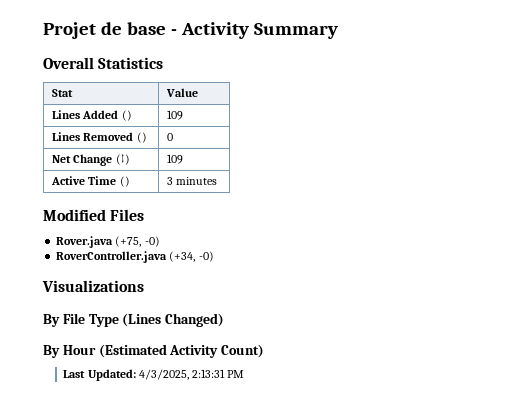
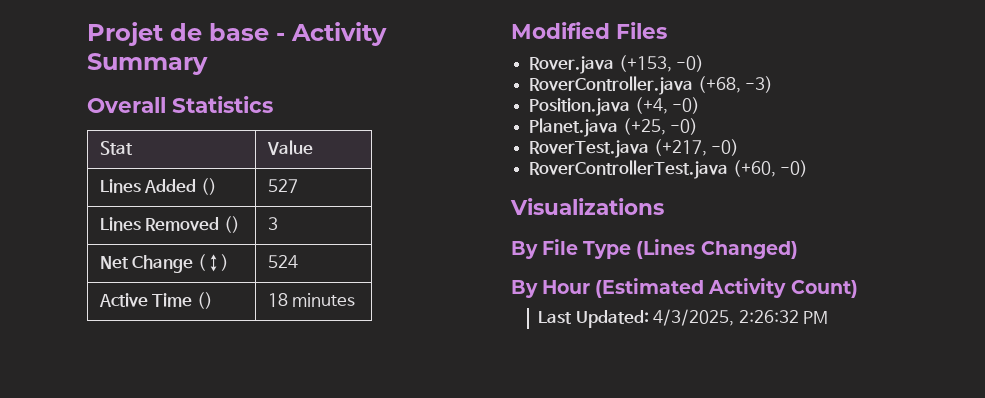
- Lines Added () | 109
+ Lines Added () | 527
- Lines Removed () | 0
+ Lines Removed () | 3
- Net Change (↕) | 109
+ Net Change (↕) | 524
- Active Time () | 3 minutes
+ Active Time () | 18 minutes
- Rover.java (+75, -0)
+ Rover.java (+153, -0)
- RoverController.java (+34, -0)
+ RoverController.java (+68, -3)
+ Position.java (+4, -0)
+ Planet.java (+25, -0)
+ RoverTest.java (+217, -0)
+ RoverControllerTest.java (+60, -0)
- Last Updated: 4/3/2025, 2:13:31 PM
+ Last Updated: 4/3/2025, 2:26:32 PM

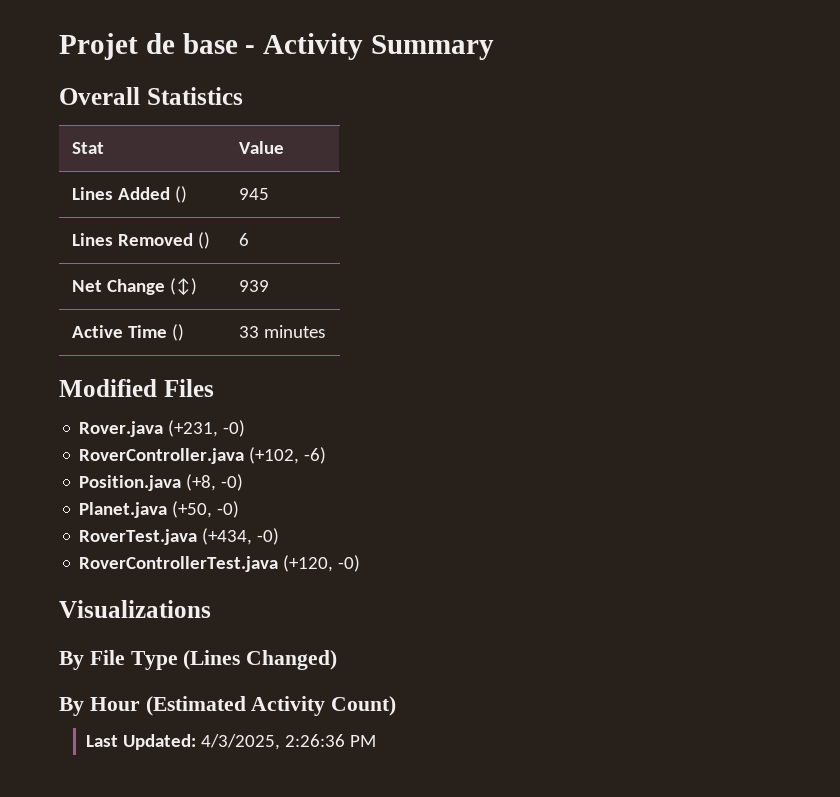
- Lines Added () | 527
+ Lines Added () | 945
- Lines Removed () | 3
+ Lines Removed () | 6
- Net Change (↕) | 524
+ Net Change (↕) | 939
- Active Time () | 18 minutes
+ Active Time () | 33 minutes
- Rover.java (+153, -0)
+ Rover.java (+231, -0)
- RoverController.java (+68, -3)
+ RoverController.java (+102, -6)
- Position.java (+4, -0)
+ Position.java (+8, -0)
- Planet.java (+25, -0)
+ Planet.java (+50, -0)
- RoverTest.java (+217, -0)
+ RoverTest.java (+434, -0)
- RoverControllerTest.java (+60, -0)
+ RoverControllerTest.java (+120, -0)
- Last Updated: 4/3/2025, 2:26:32 PM
+ Last Updated: 4/3/2025, 2:26:36 PM

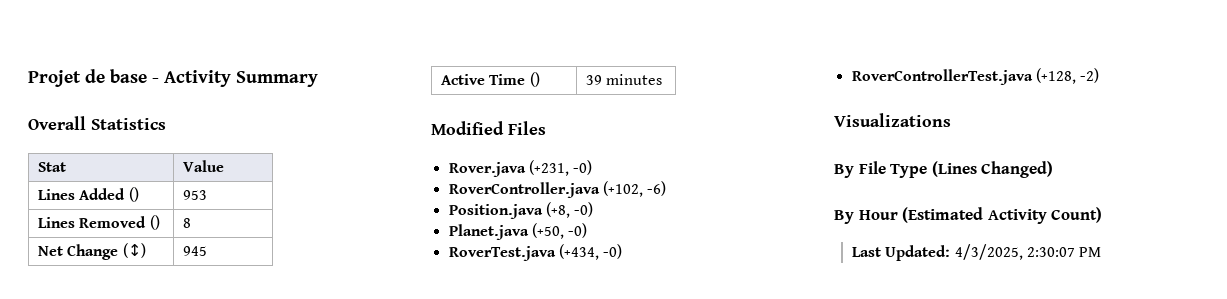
- Lines Added () | 945
+ Lines Added () | 953
- Lines Removed () | 6
+ Lines Removed () | 8
- Net Change (↕) | 939
+ Net Change (↕) | 945
- Active Time () | 33 minutes
+ Active Time () | 39 minutes
- RoverControllerTest.java (+120, -0)
+ RoverControllerTest.java (+128, -2)
- Last Updated: 4/3/2025, 2:26:36 PM
+ Last Updated: 4/3/2025, 2:30:07 PM

